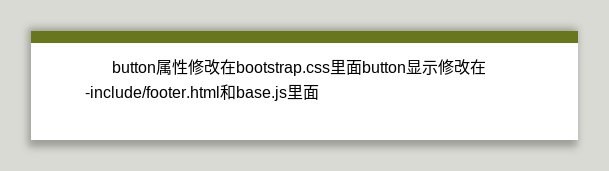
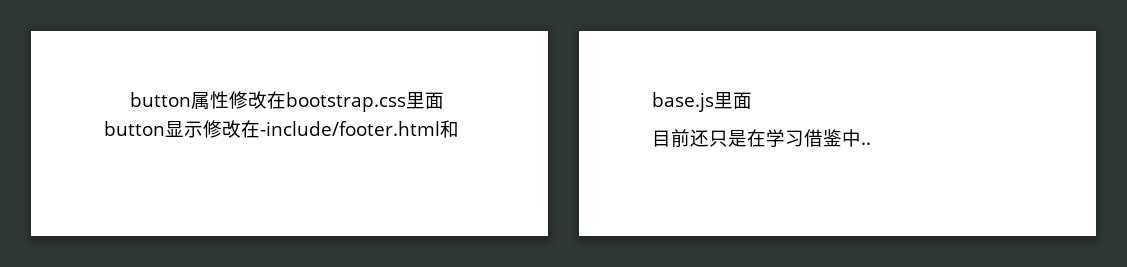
+ 目前还只是在学习借鉴中..

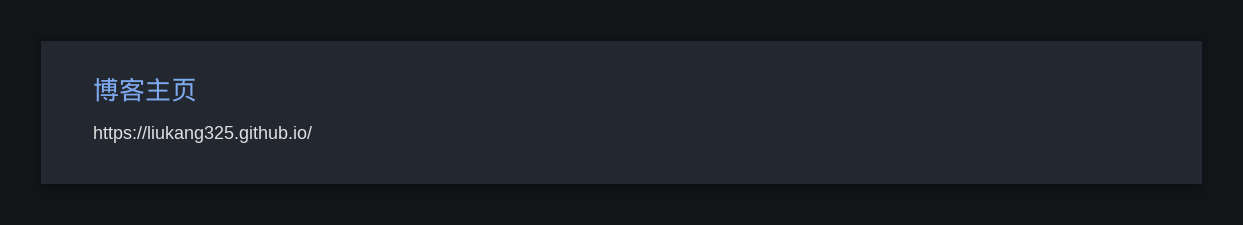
- button属性修改在bootstrap.css里面button显示修改在-include/footer.html和base.js里面
- 目前还只是在学习借鉴中..
+ 博客主页
+ https://liukang325.github.io/

